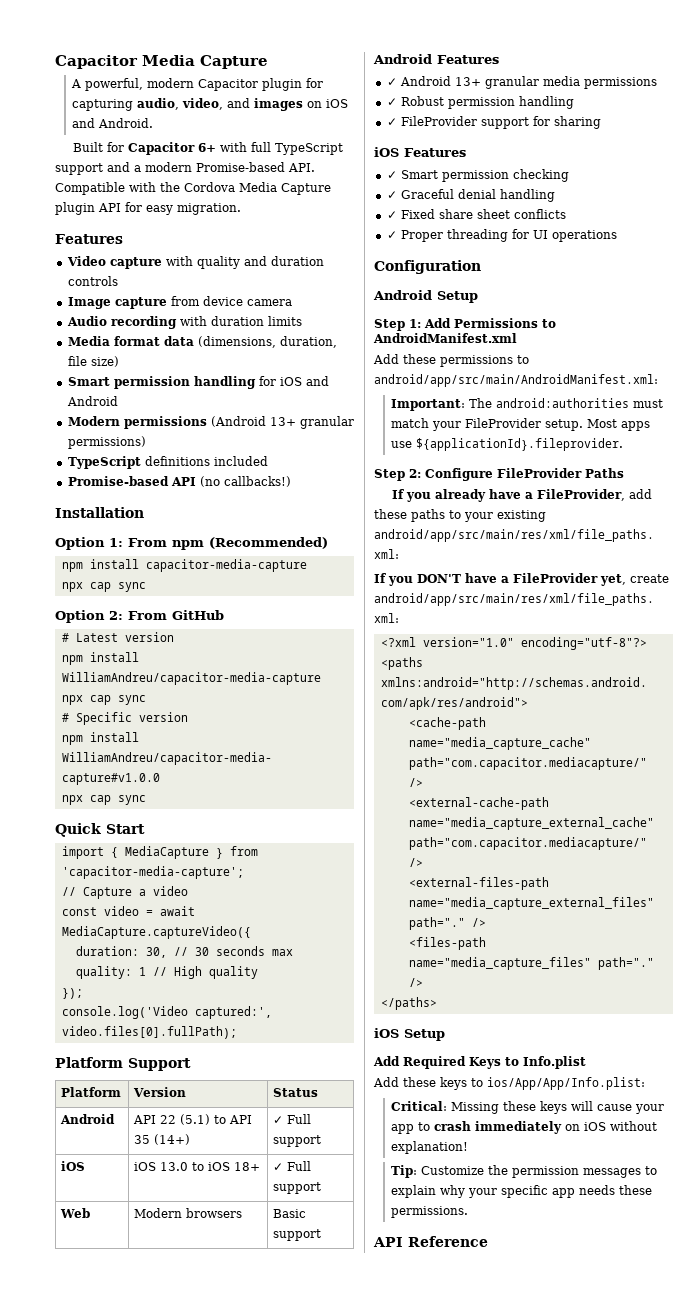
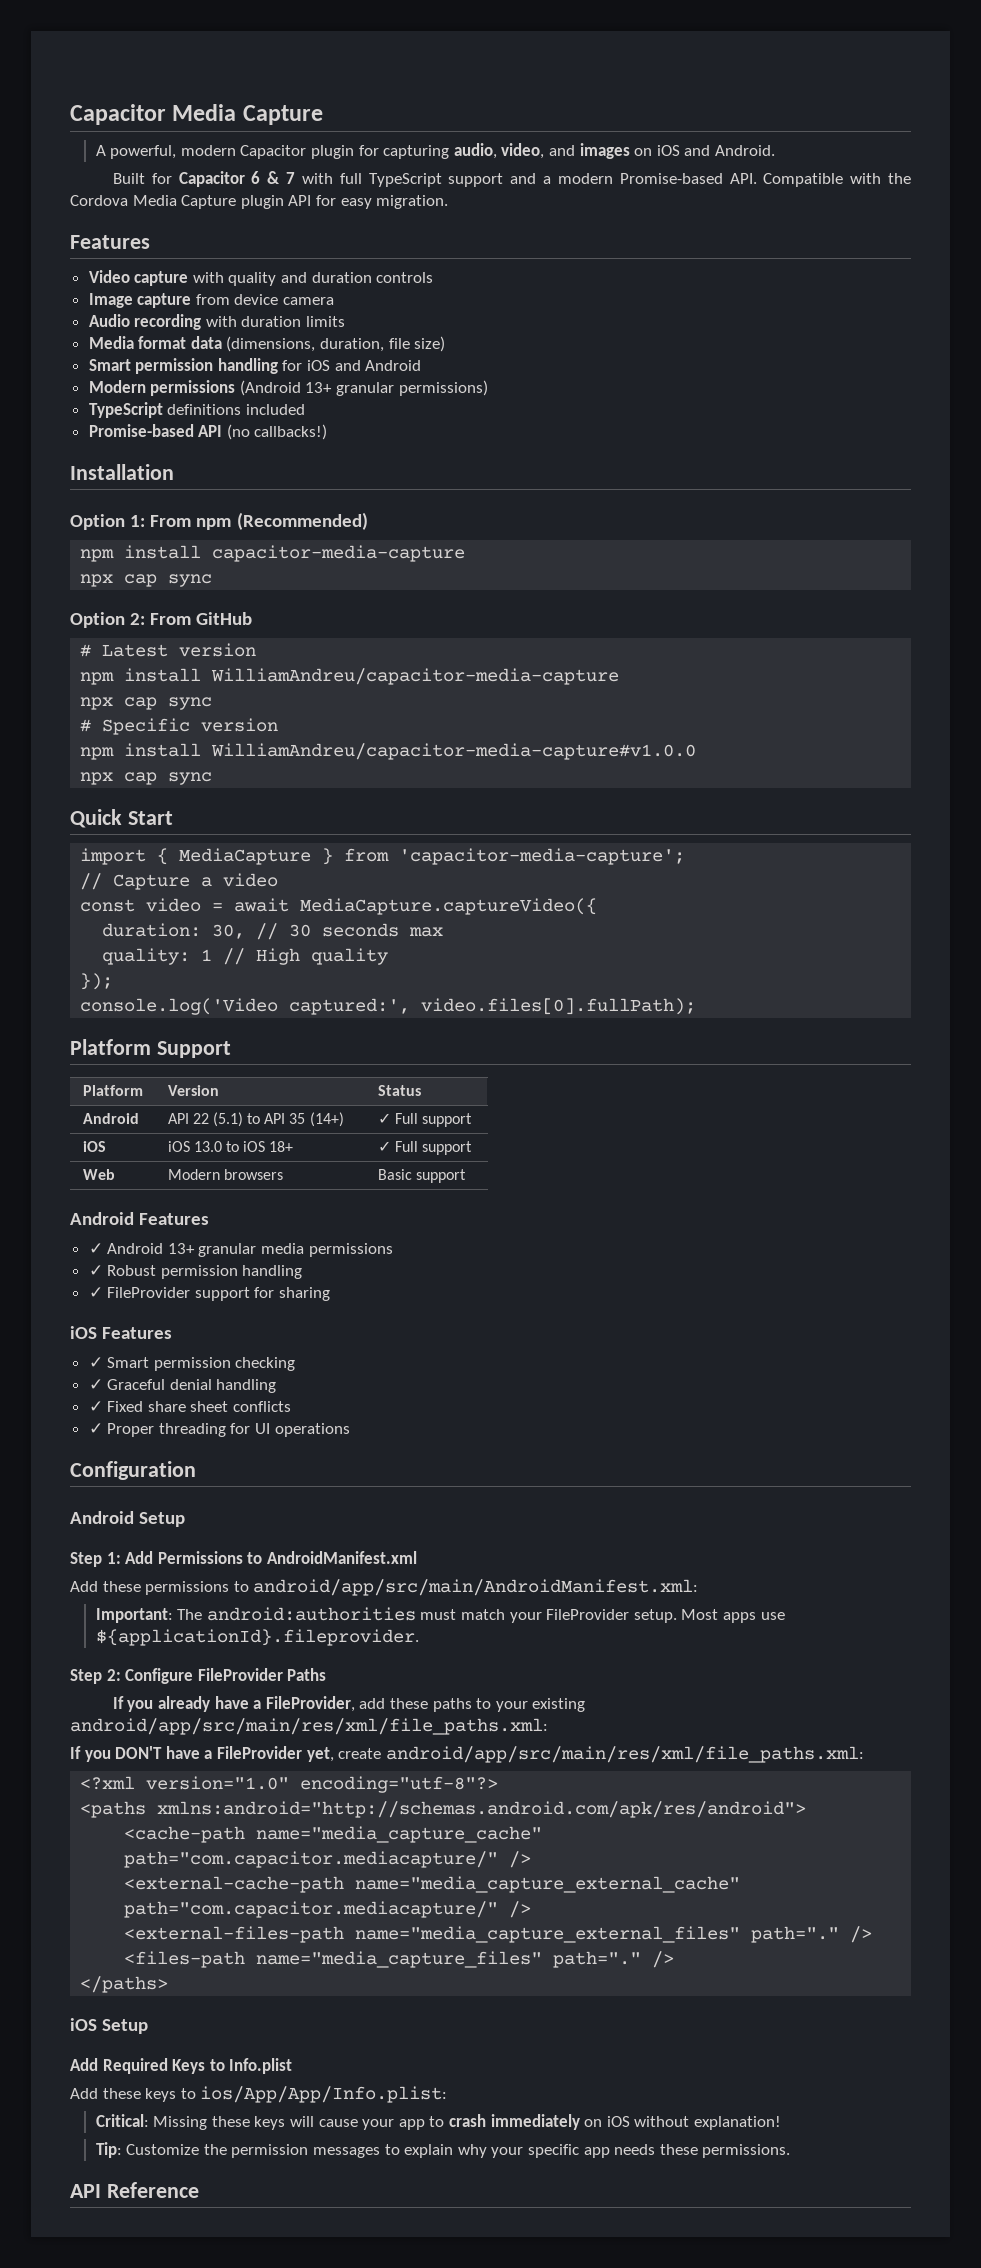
- Built for Capacitor 6+ with full TypeScript support and a modern Promise-based API. Compatible with the Cordova Media Capture plugin API for easy migration.
+ Built for Capacitor 6 & 7 with full TypeScript support and a modern Promise-based API. Compatible with the Cordova Media Capture plugin API for easy migration.

